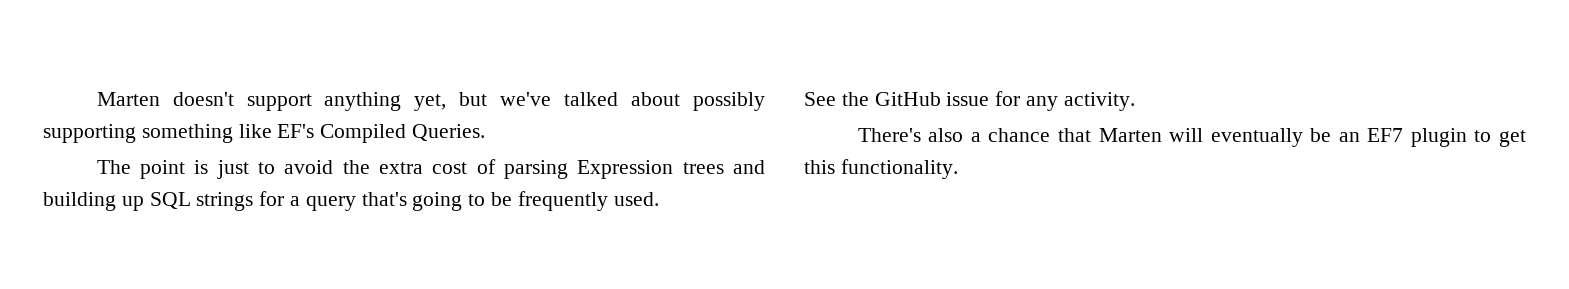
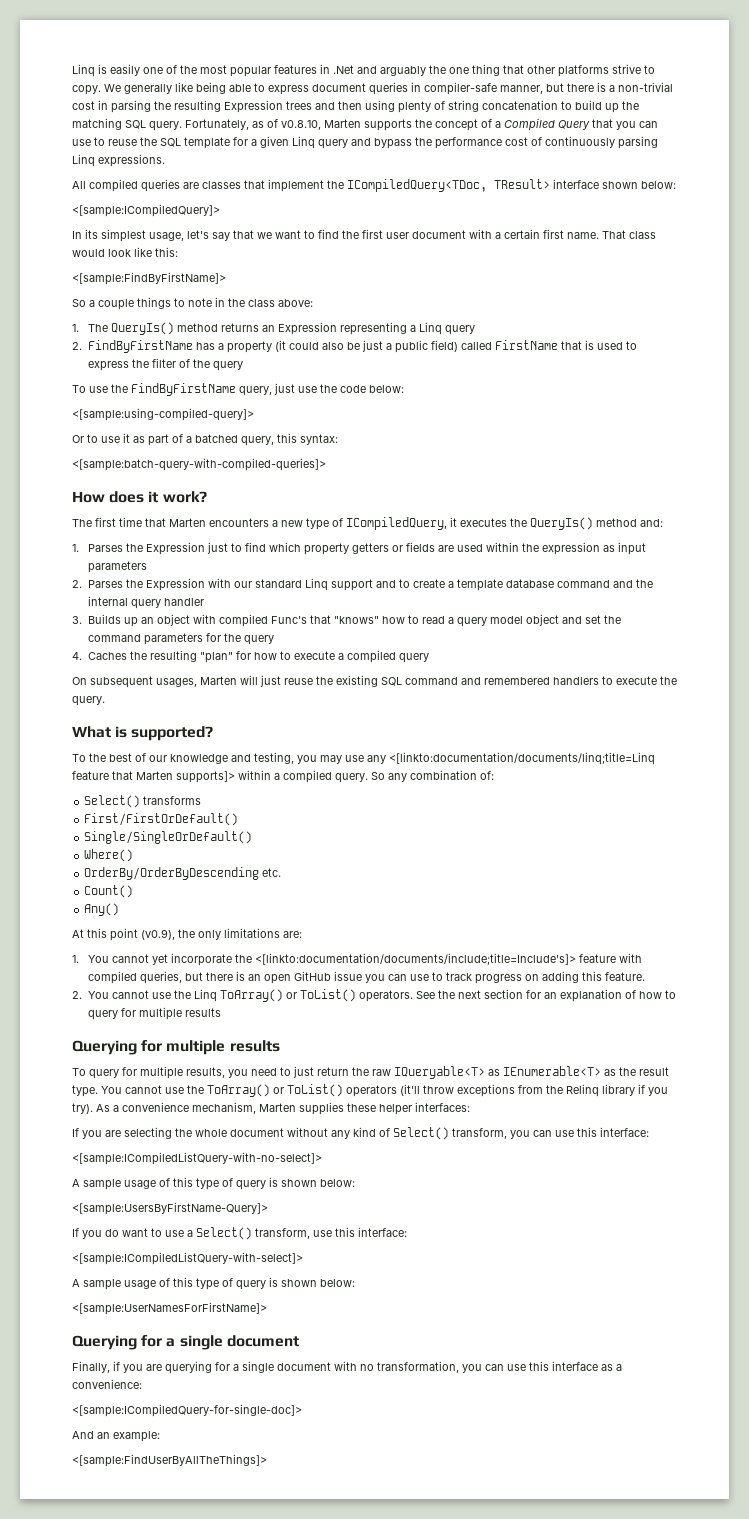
- Marten doesn't support anything yet, but we've talked about possibly supporting something like EF's Compiled Queries.
- The point is just to avoid the extra cost of parsing Expression trees and building up SQL strings for a query that's going to be frequently used.
- See the GitHub issue for any activity.
- There's also a chance that Marten will eventually be an EF7 plugin to get this functionality.
+ Linq is easily one of the most popular features in .Net and arguably the one thing that other platforms strive to copy. We generally like being able to express document queries in compiler-safe manner, but there is a non-trivial cost in parsing the resulting Expression trees and then using plenty of string concatenation to build up the matching SQL query. Fortunately, as of v0.8.10, Marten supports the concept of a Compiled Query that you can use to reuse the SQL template for a given Linq query and bypass the performance cost of continuously parsing Linq expressions.
+ All compiled queries are classes that implement the ICompiledQuery<TDoc, TResult> interface shown below:
+ <[sample:ICompiledQuery]>
+ In its simplest usage, let's say that we want to find the first user document with a certain first name. That class would look like this:
+ <[sample:FindByFirstName]>
+ So a couple things to note in the class above:
+ 1. The QueryIs() method returns an Expression representing a Linq query
+ 2. FindByFirstName has a property (it could also be just a public field) called FirstName that is used to express the filter of the query
+ To use the FindByFirstName query, just use the code below:
+ <[sample:using-compiled-query]>
+ Or to use it as part of a batched query, this syntax:
+ <[sample:batch-query-with-compiled-queries]>
+ How does it work?
+ The first time that Marten encounters a new type of ICompiledQuery, it executes the QueryIs() method and:
+ 1. Parses the Expression just to find which property getters or fields are used within the expression as input parameters
+ 2. Parses the Expression with our standard Linq support and to create a template database command and the internal query handler
+ 3. Builds up an object with compiled Func's that "knows" how to read a query model object and set the command parameters for the query
+ 4. Caches the resulting "plan" for how to execute a compiled query
+ On subsequent usages, Marten will just reuse the existing SQL command and remembered handlers to execute the query.
+ What is supported?
+ To the best of our knowledge and testing, you may use any <[linkto:documentation/documents/linq;title=Linq feature that Marten supports]> within a compiled query. So any combination of:
+ Select() transforms
+ First/FirstOrDefault()
+ Single/SingleOrDefault()
+ Where()
+ OrderBy/OrderByDescending etc.
+ Count()
+ Any()
+ At this point (v0.9), the only limitations are:
+ 1. You cannot yet incorporate the <[linkto:documentation/documents/include;title=Include's]> feature with compiled queries, but there is an open GitHub issue you can use to track progress on adding this feature.
+ 2. You cannot use the Linq ToArray() or ToList() operators. See the next section for an explanation of how to query for multiple results
+ Querying for multiple results
+ To query for multiple results, you need to just return the raw IQueryable<T> as IEnumerable<T> as the result type. You cannot use the ToArray() or ToList() operators (it'll throw exceptions from the Relinq library if you try). As a convenience mechanism, Marten supplies these helper interfaces:
+ If you are selecting the whole document without any kind of Select() transform, you can use this interface:
+ <[sample:ICompiledListQuery-with-no-select]>
+ A sample usage of this type of query is shown below:
+ <[sample:UsersByFirstName-Query]>
+ If you do want to use a Select() transform, use this interface:
+ <[sample:ICompiledListQuery-with-select]>
+ A sample usage of this type of query is shown below:
+ <[sample:UserNamesForFirstName]>
+ Querying for a single document
+ Finally, if you are querying for a single document with no transformation, you can use this interface as a convenience:
+ <[sample:ICompiledQuery-for-single-doc]>
+ And an example:
+ <[sample:FindUserByAllTheThings]>

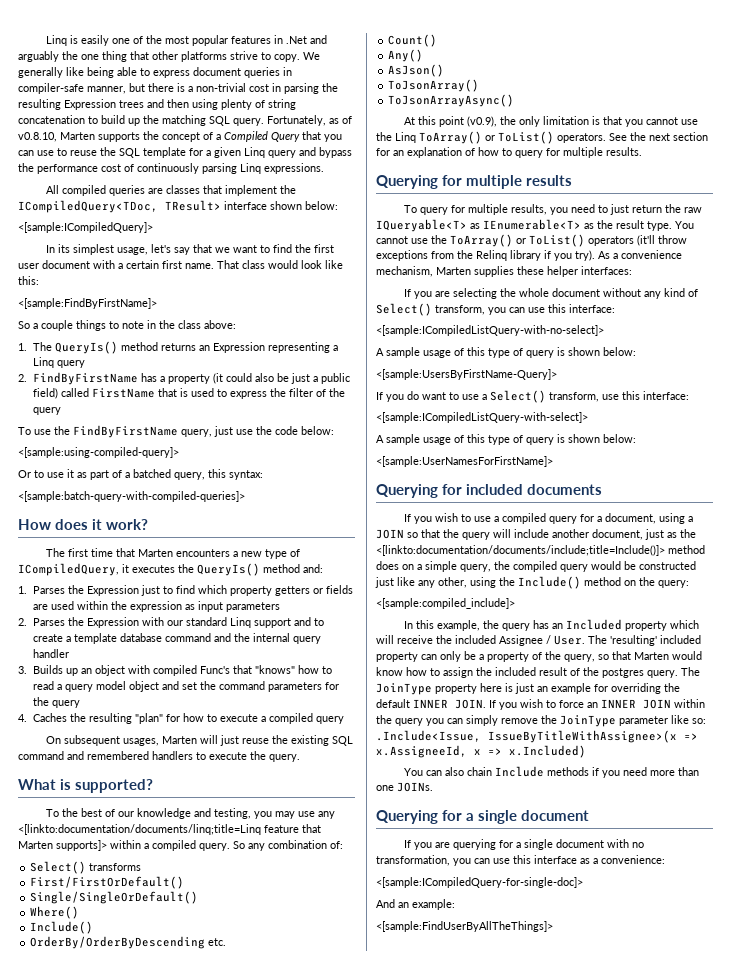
  Where()
+ Include()
+ AsJson()
+ ToJsonArray()
+ ToJsonArrayAsync()
- At this point (v0.9), the only limitations are:
- 1. You cannot yet incorporate the <[linkto:documentation/documents/include;title=Include's]> feature with compiled queries, but there is an open GitHub issue you can use to track progress on adding this feature.
- 2. You cannot use the Linq ToArray() or ToList() operators.
+ At this point (v0.9), the only limitation is that you cannot use the Linq ToArray() or ToList() operators.
- See the next section for an explanation of how to query for multiple results
+ See the next section for an explanation of how to query for multiple results.
+ Querying for included documents
+ If you wish to use a compiled query for a document, using a JOIN so that the query will include another document, just as the <[linkto:documentation/documents/include;title=Include()]> method does on a simple query, the compiled query would be constructed just like any other, using the Include() method on the query:
+ <[sample:compiled_include]>
+ In this example, the query has an Included property which will receive the included Assignee / User. The 'resulting' included property can only be a property of the query, so that Marten would know how to assign the included result of the postgres query. The JoinType property here is just an example for overriding the default INNER JOIN. If you wish to force an INNER JOIN within the query you can simply remove the JoinType parameter like so: .Include<Issue, IssueByTitleWithAssignee>(x => x.AssigneeId, x => x.Included)
+ You can also chain Include methods if you need more than one JOINs.
- Finally, if you are querying for a single document with no transformation, you can use this interface as a convenience:
+ If you are querying for a single document with no transformation, you can use this interface as a convenience:

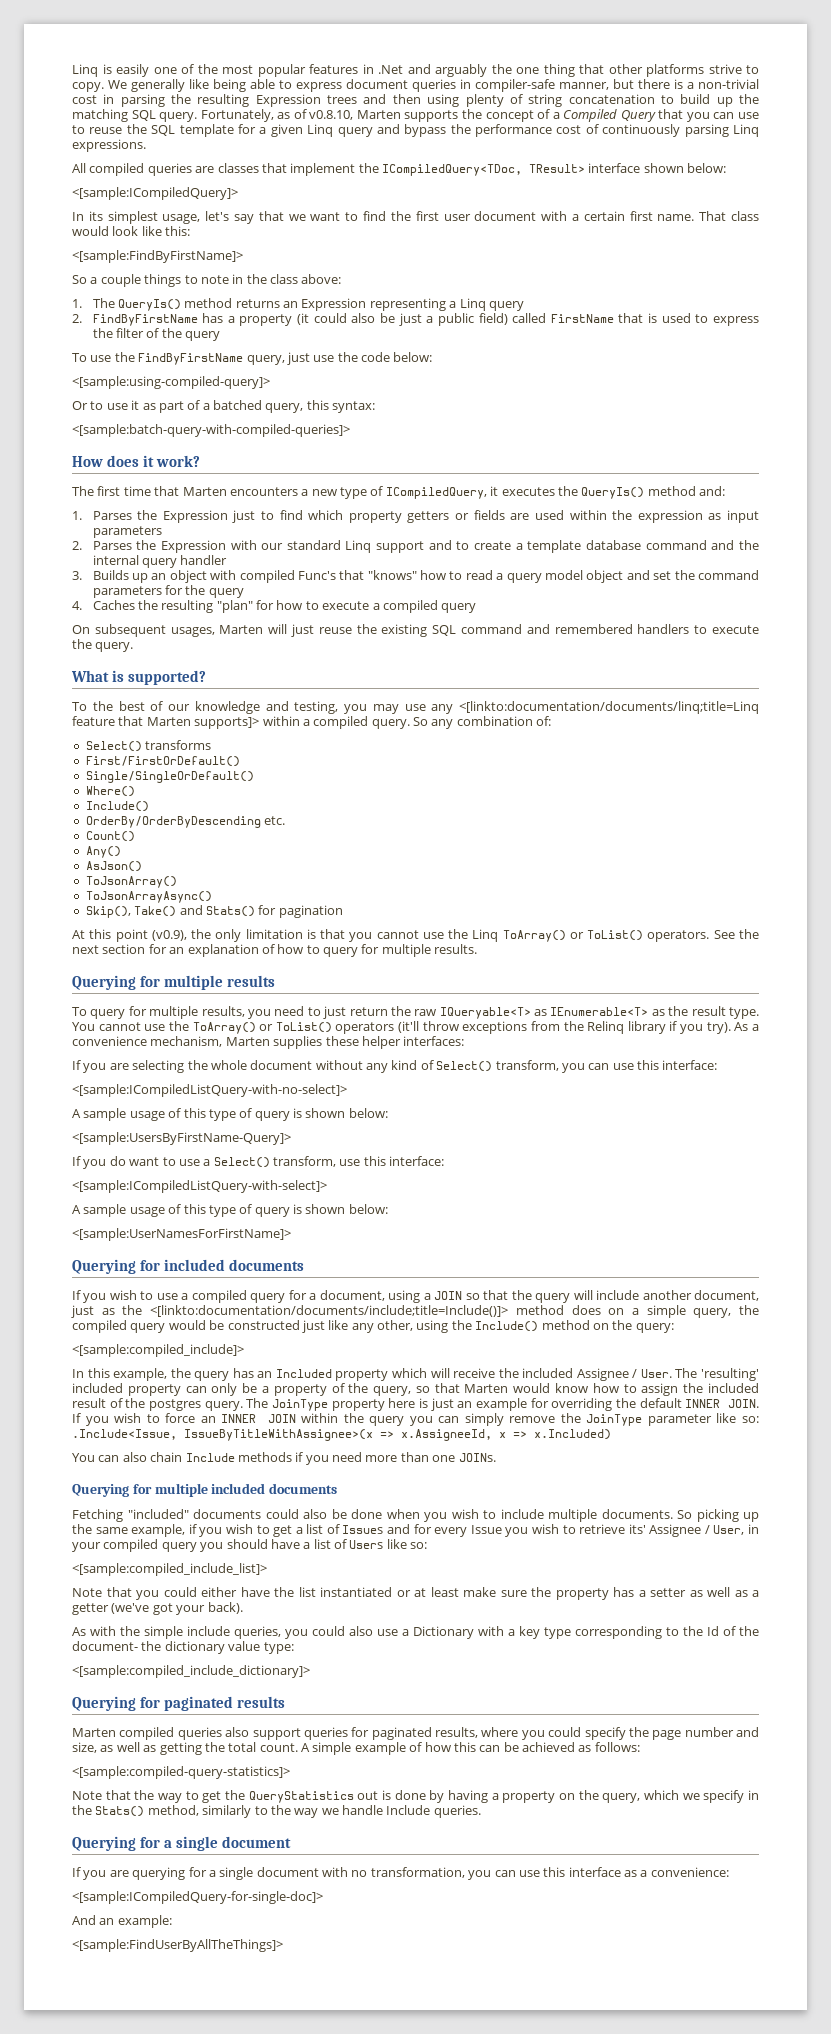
+ Skip(), Take() and Stats() for pagination
+ Querying for multiple included documents
+ Fetching "included" documents could also be done when you wish to include multiple documents. So picking up the same example, if you wish to get a list of Issues and for every Issue you wish to retrieve its' Assignee / User, in your compiled query you should have a list of Users like so:
+ <[sample:compiled_include_list]>
+ Note that you could either have the list instantiated or at least make sure the property has a setter as well as a getter (we've got your back).
+ As with the simple include queries, you could also use a Dictionary with a key type corresponding to the Id of the document- the dictionary value type:
+ <[sample:compiled_include_dictionary]>
+ Querying for paginated results
+ Marten compiled queries also support queries for paginated results, where you could specify the page number and size, as well as getting the total count. A simple example of how this can be achieved as follows:
+ <[sample:compiled-query-statistics]>
+ Note that the way to get the QueryStatistics out is done by having a property on the query, which we specify in the Stats() method, similarly to the way we handle Include queries.

